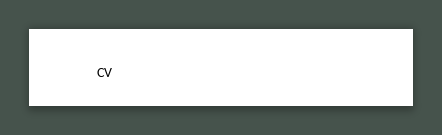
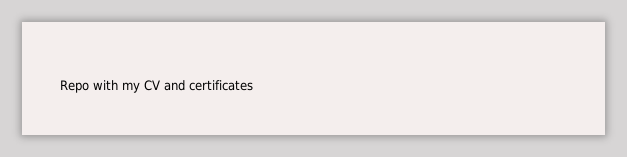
- CV
+ Repo with my CV and certificates

